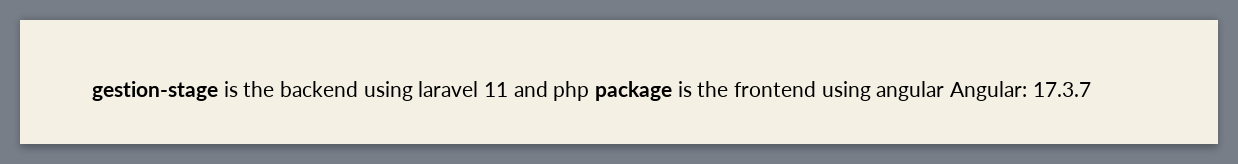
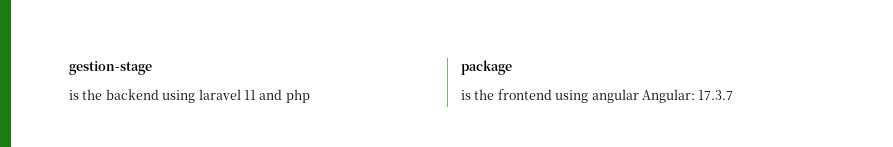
- gestion-stage is the backend using laravel 11 and php package is the frontend using angular Angular: 17.3.7
+ gestion-stage
+ is the backend using laravel 11 and php
+ package
+ is the frontend using angular Angular: 17.3.7

